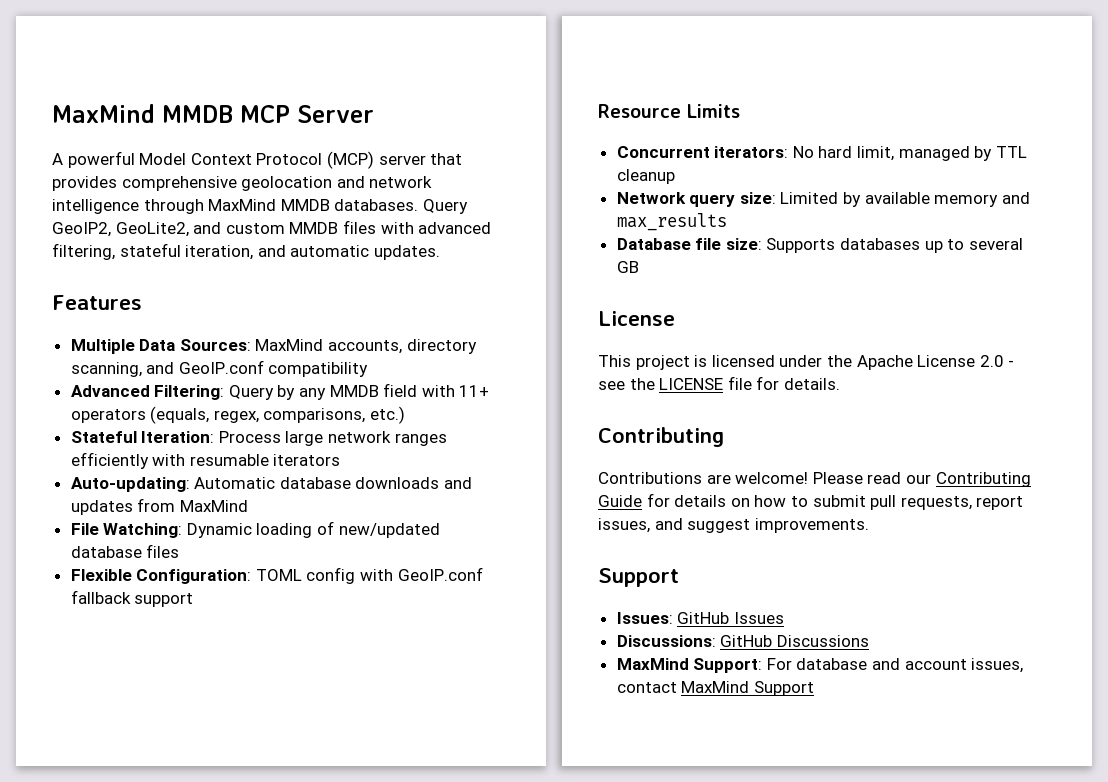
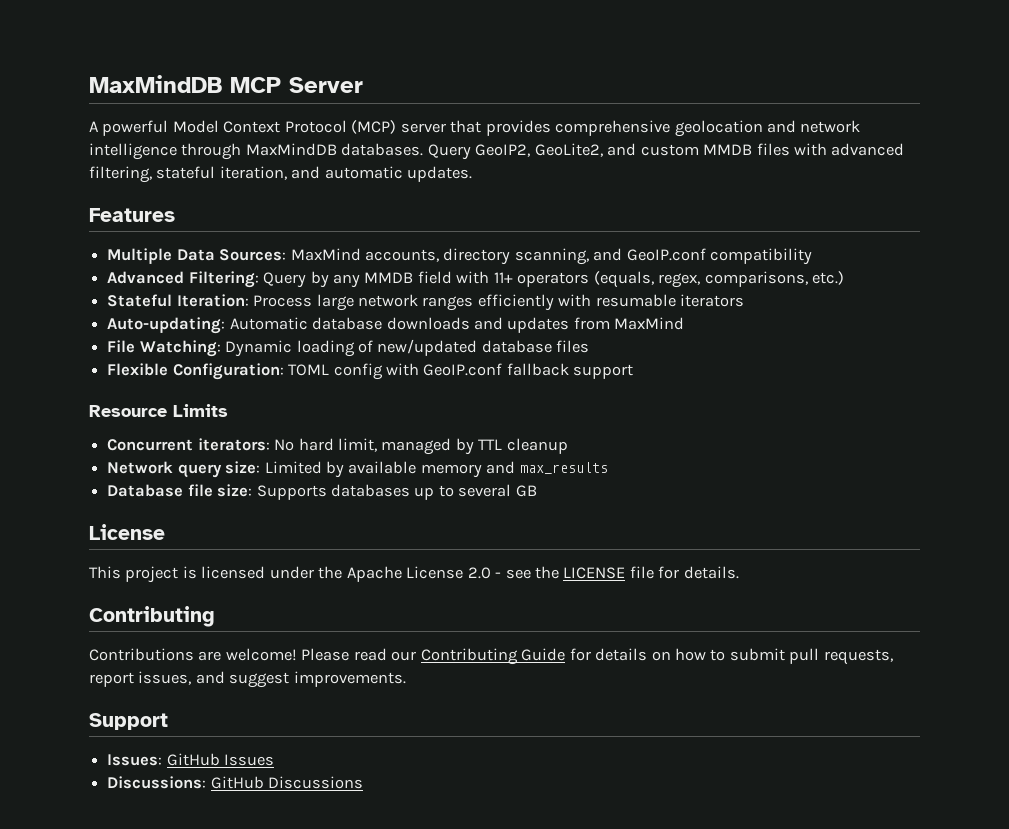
- MaxMind MMDB MCP Server
+ MaxMindDB MCP Server
- A powerful Model Context Protocol (MCP) server that provides comprehensive geolocation and network intelligence through MaxMind MMDB databases.
+ A powerful Model Context Protocol (MCP) server that provides comprehensive geolocation and network intelligence through MaxMindDB databases.
- MaxMind Support: For database and account issues, contact MaxMind Support

